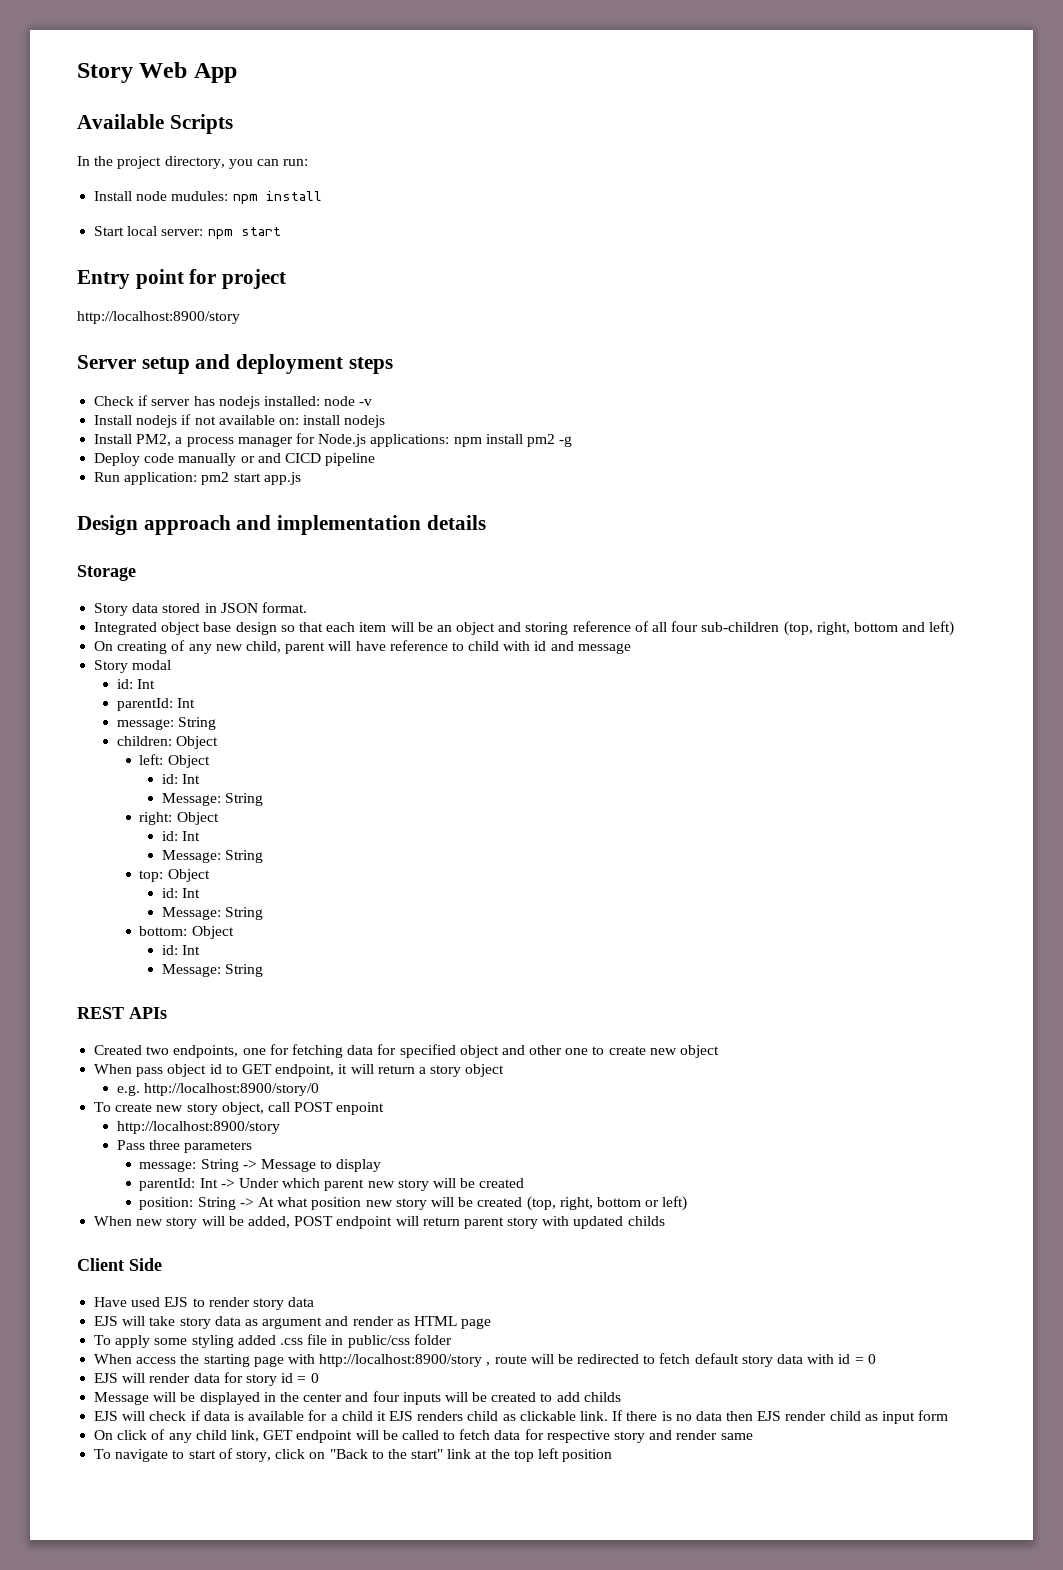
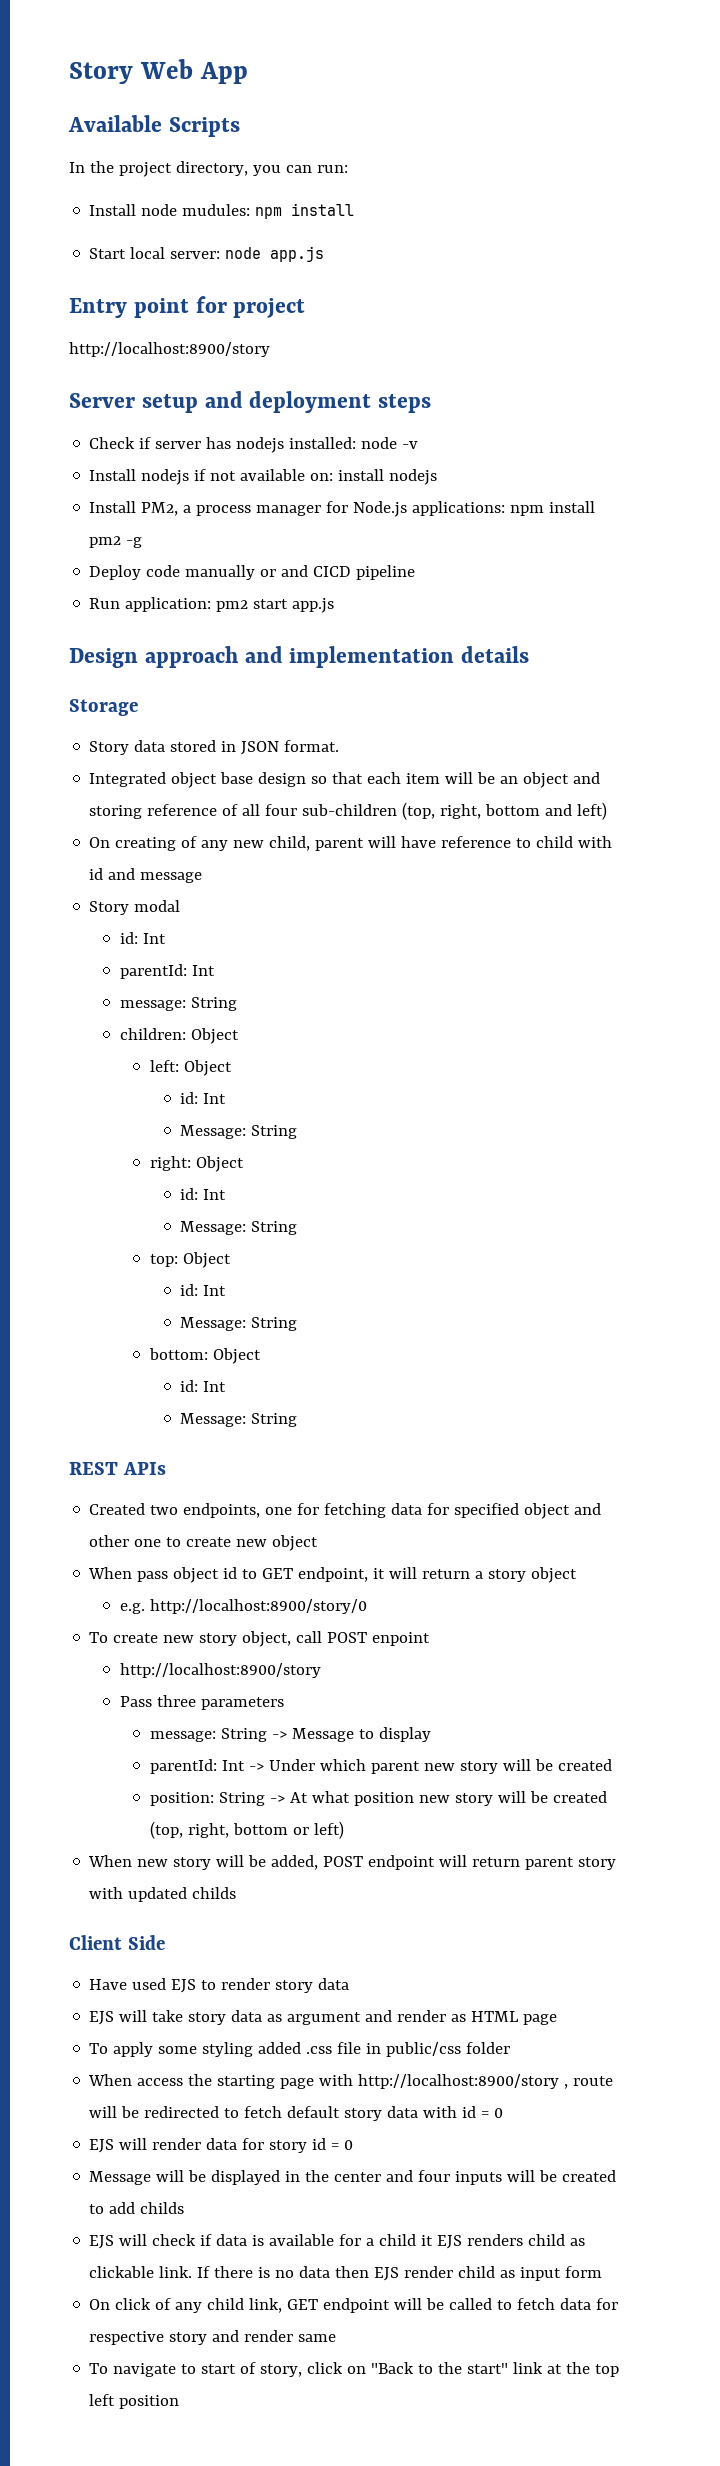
- Start local server: npm start
+ Start local server: node app.js

